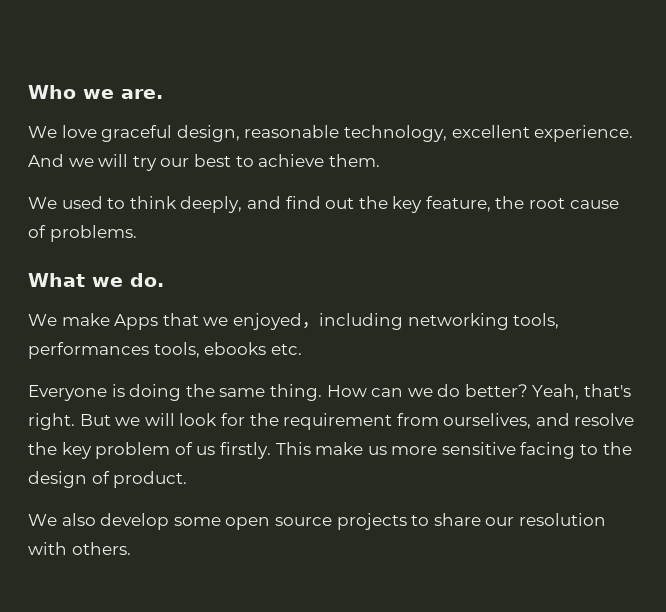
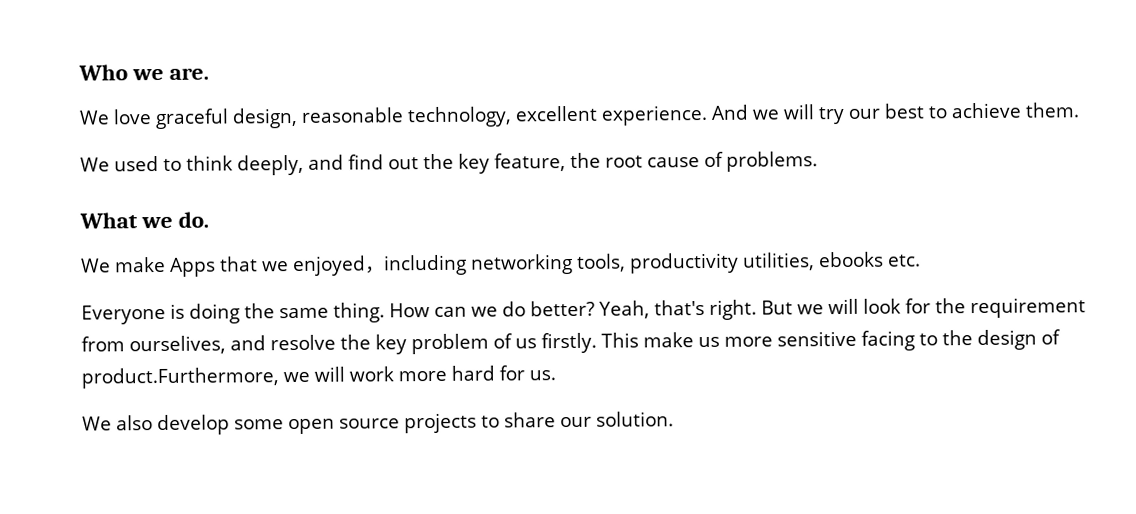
- We make Apps that we enjoyed，including networking tools, performances tools, ebooks etc.
+ We make Apps that we enjoyed，including networking tools, productivity utilities, ebooks etc.
- This make us more sensitive facing to the design of product.
+ This make us more sensitive facing to the design of product.Furthermore, we will work more hard for us.
- We also develop some open source projects to share our resolution with others.
+ We also develop some open source projects to share our solution.

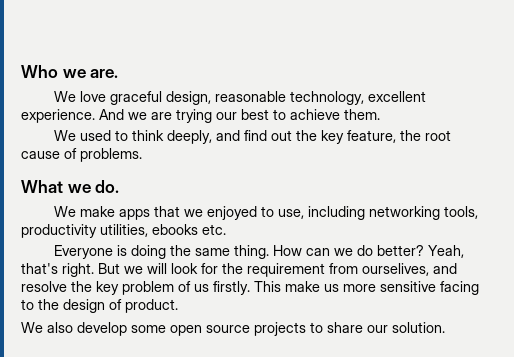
- And we will try our best to achieve them.
+ And we are trying our best to achieve them.
- We make Apps that we enjoyed，including networking tools, productivity utilities, ebooks etc.
+ We make apps that we enjoyed to use, including networking tools, productivity utilities, ebooks etc.
- This make us more sensitive facing to the design of product.Furthermore, we will work more hard for us.
+ This make us more sensitive facing to the design of product.

